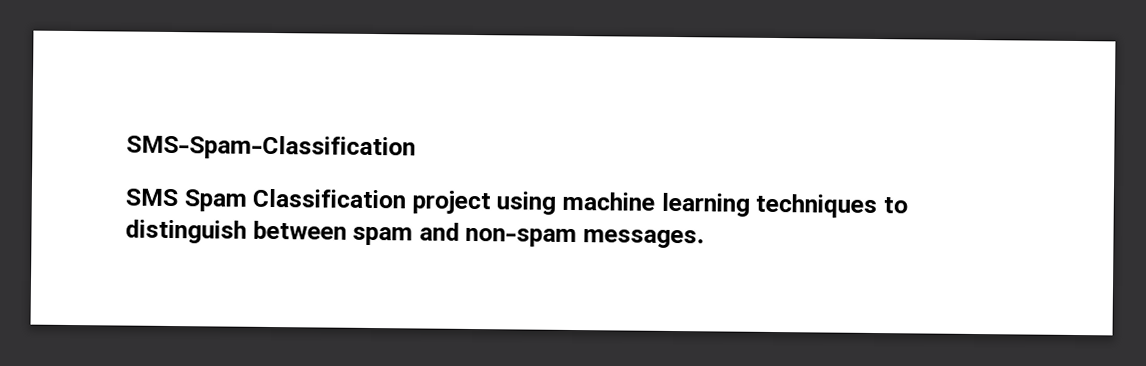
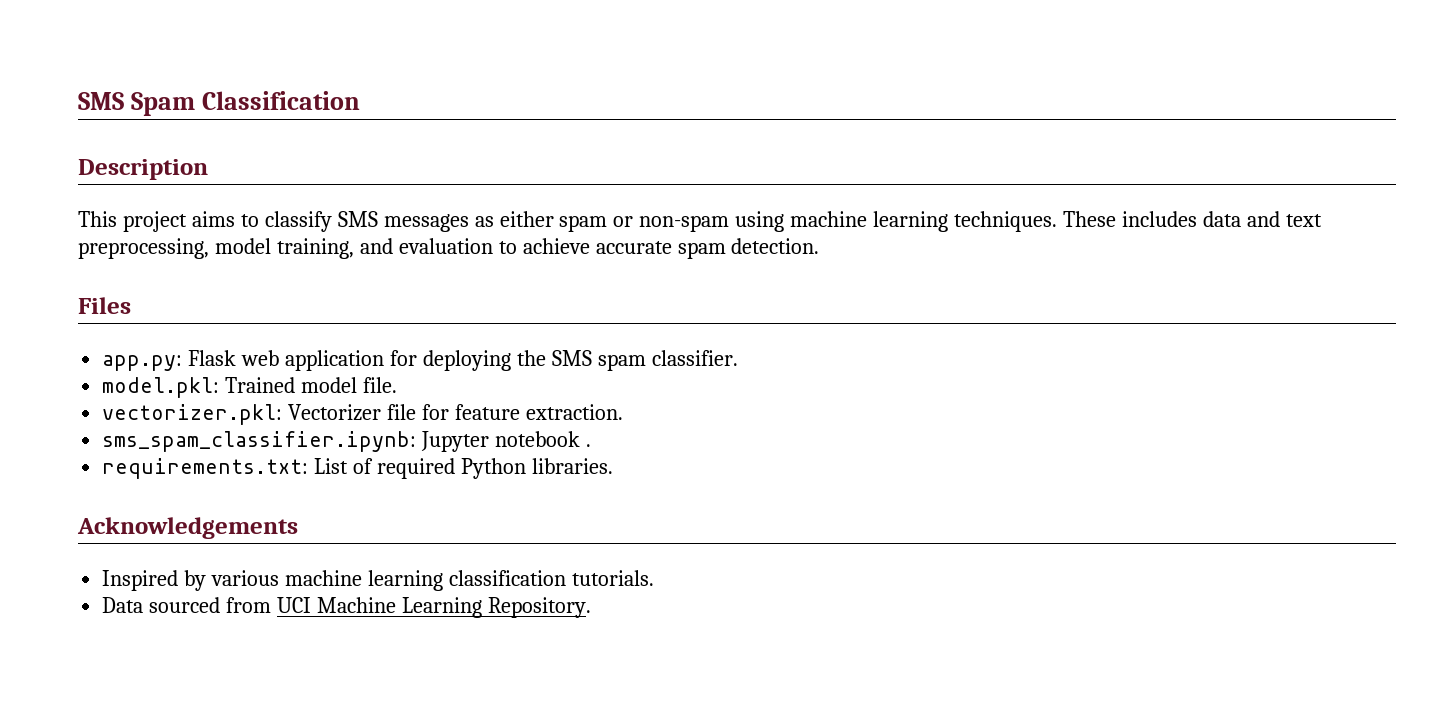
- SMS-Spam-Classification
- SMS Spam Classification project using machine learning techniques to distinguish between spam and non-spam messages.
+ SMS Spam Classification
+ Description
+ This project aims to classify SMS messages as either spam or non-spam using machine learning techniques. These includes data and text preprocessing, model training, and evaluation to achieve accurate spam detection.
+ Files
+ app.py: Flask web application for deploying the SMS spam classifier.
+ model.pkl: Trained model file.
+ vectorizer.pkl: Vectorizer file for feature extraction.
+ sms_spam_classifier.ipynb: Jupyter notebook .
+ requirements.txt: List of required Python libraries.
+ Acknowledgements
+ Inspired by various machine learning classification tutorials.
+ Data sourced from UCI Machine Learning Repository.

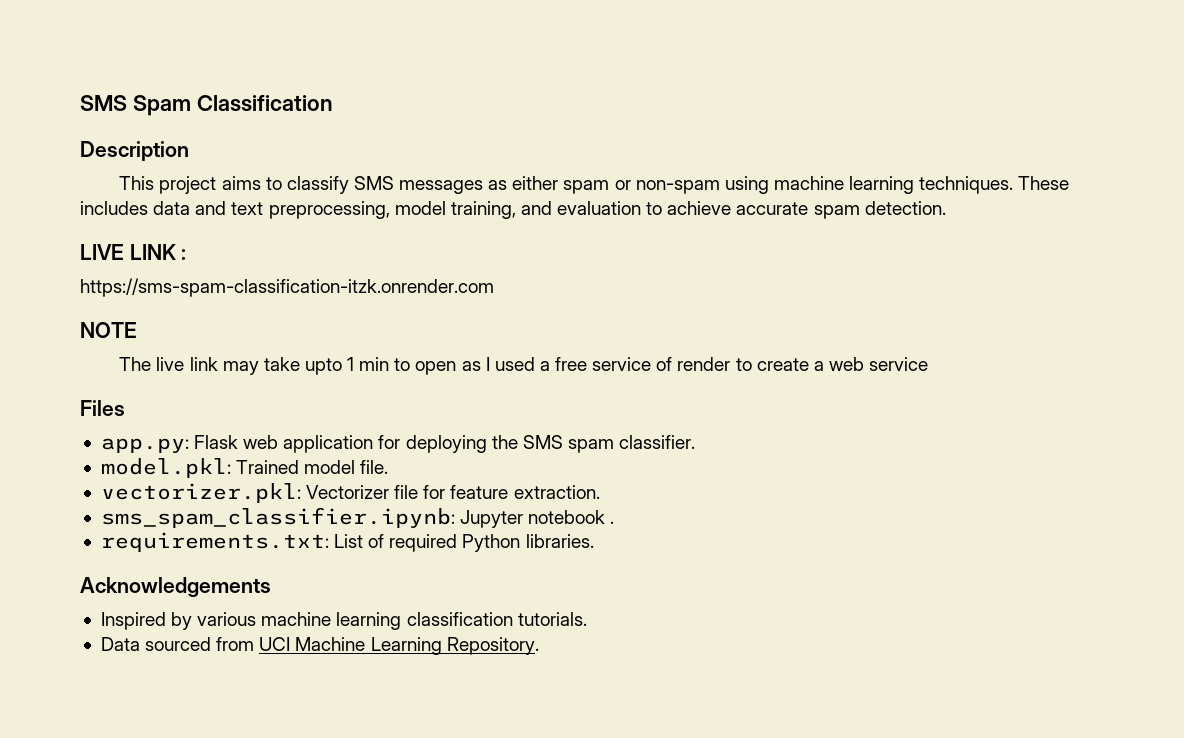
+ LIVE LINK :
+ https://sms-spam-classification-itzk.onrender.com
+ NOTE
+ The live link may take upto 1 min to open as I used a free service of render to create a web service

